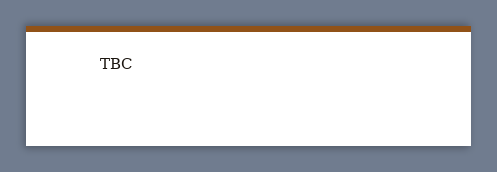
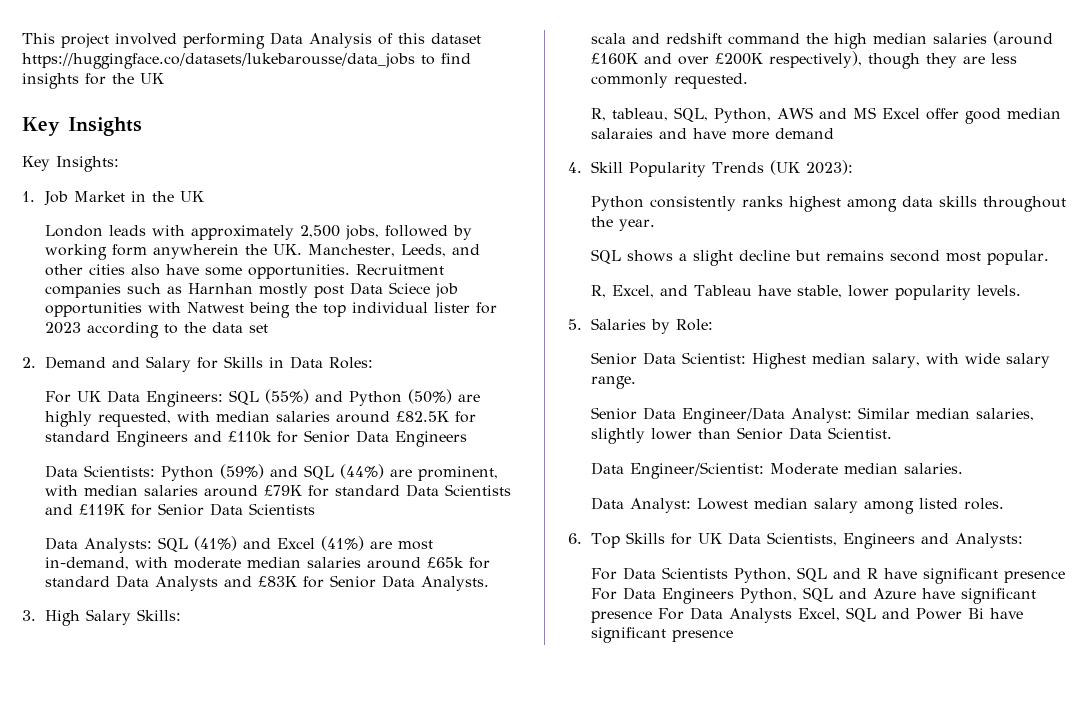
- TBC
+ This project involved performing Data Analysis of this dataset https://huggingface.co/datasets/lukebarousse/data_jobs to find insights for the UK
+ Key Insights
+ Key Insights:
+ 1. Job Market in the UK
+ London leads with approximately 2,500 jobs, followed by working form anywherein the UK. Manchester, Leeds, and other cities also have some opportunities. Recruitment companies such as Harnhan mostly post Data Sciece job opportunities with Natwest being the top individual lister for 2023 according to the data set
+ 2. Demand and Salary for Skills in Data Roles:
+ For UK Data Engineers: SQL (55%) and Python (50%) are highly requested, with median salaries around £82.5K for standard Engineers and £110k for Senior Data Engineers
+ Data Scientists: Python (59%) and SQL (44%) are prominent, with median salaries around £79K for standard Data Scientists and £119K for Senior Data Scientists
+ Data Analysts: SQL (41%) and Excel (41%) are most in-demand, with moderate median salaries around £65k for standard Data Analysts and £83K for Senior Data Analysts.
+ 3. High Salary Skills:
+ scala and redshift command the high median salaries (around £160K and over £200K respectively), though they are less commonly requested.
+ R, tableau, SQL, Python, AWS and MS Excel offer good median salaraies and have more demand
+ 4. Skill Popularity Trends (UK 2023):
+ Python consistently ranks highest among data skills throughout the year.
+ SQL shows a slight decline but remains second most popular.
+ R, Excel, and Tableau have stable, lower popularity levels.
+ 5. Salaries by Role:
+ Senior Data Scientist: Highest median salary, with wide salary range.
+ Senior Data Engineer/Data Analyst: Similar median salaries, slightly lower than Senior Data Scientist.
+ Data Engineer/Scientist: Moderate median salaries.
+ Data Analyst: Lowest median salary among listed roles.
+ 6. Top Skills for UK Data Scientists, Engineers and Analysts:
+ For Data Scientists Python, SQL and R have significant presence For Data Engineers Python, SQL and Azure have significant presence For Data Analysts Excel, SQL and Power Bi have significant presence

